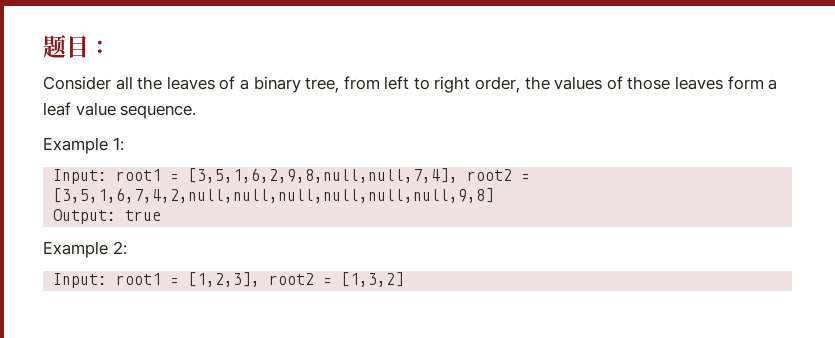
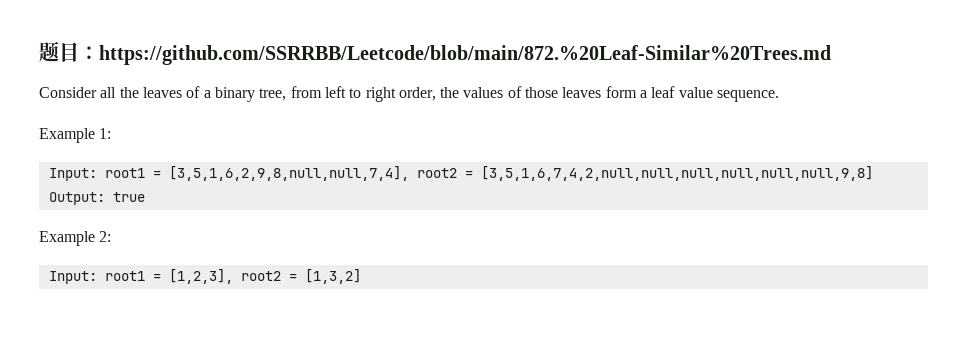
- 题目：
+ 题目：https://github.com/SSRRBB/Leetcode/blob/main/872.%20Leaf-Similar%20Trees.md

